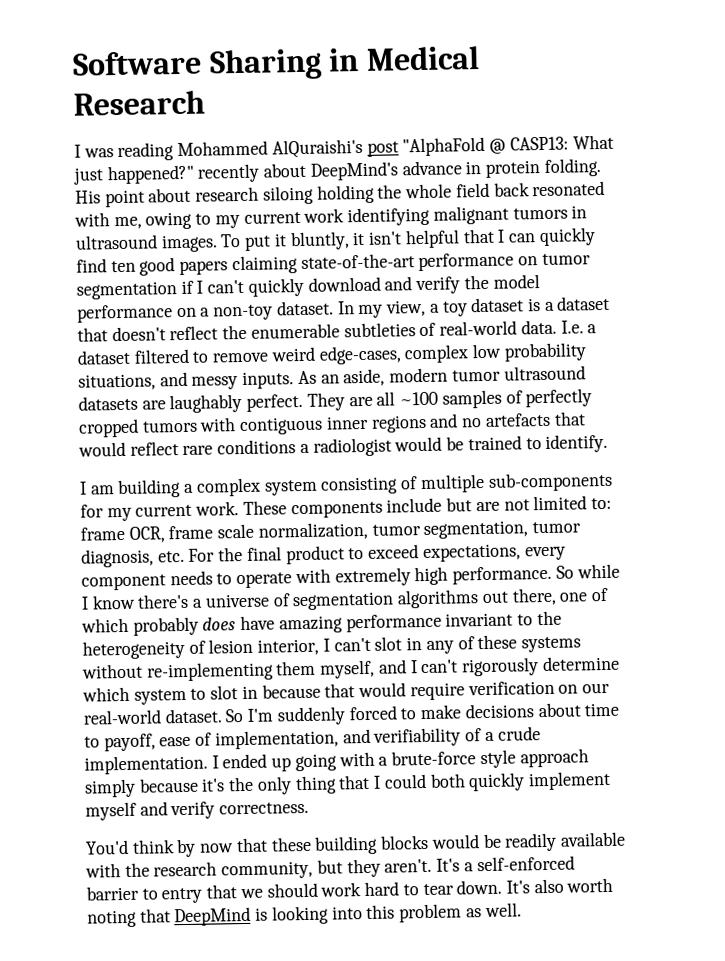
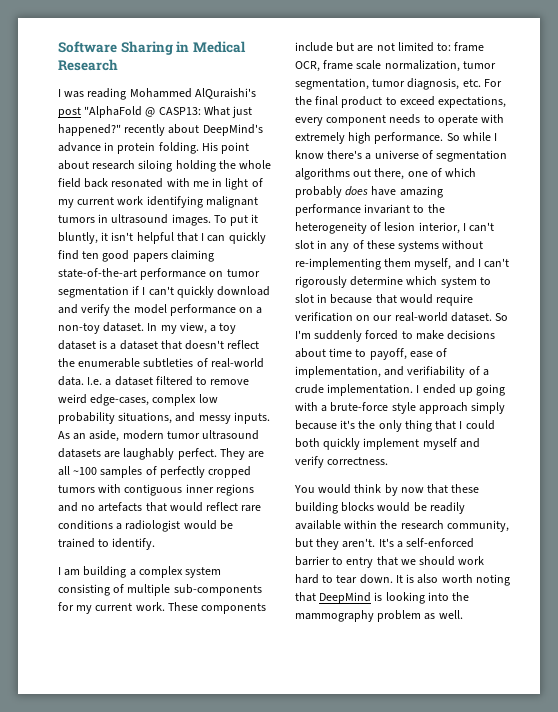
- His point about research siloing holding the whole field back resonated with me, owing to my current work identifying malignant tumors in ultrasound images.
+ His point about research siloing holding the whole field back resonated with me in light of my current work identifying malignant tumors in ultrasound images.
- You'd think by now that these building blocks would be readily available with the research community, but they aren't.
+ You would think by now that these building blocks would be readily available within the research community, but they aren't.
- It's also worth noting that DeepMind is looking into this problem as well.
+ It is also worth noting that DeepMind is looking into the mammography problem as well.

